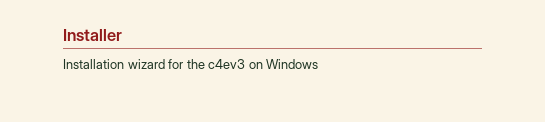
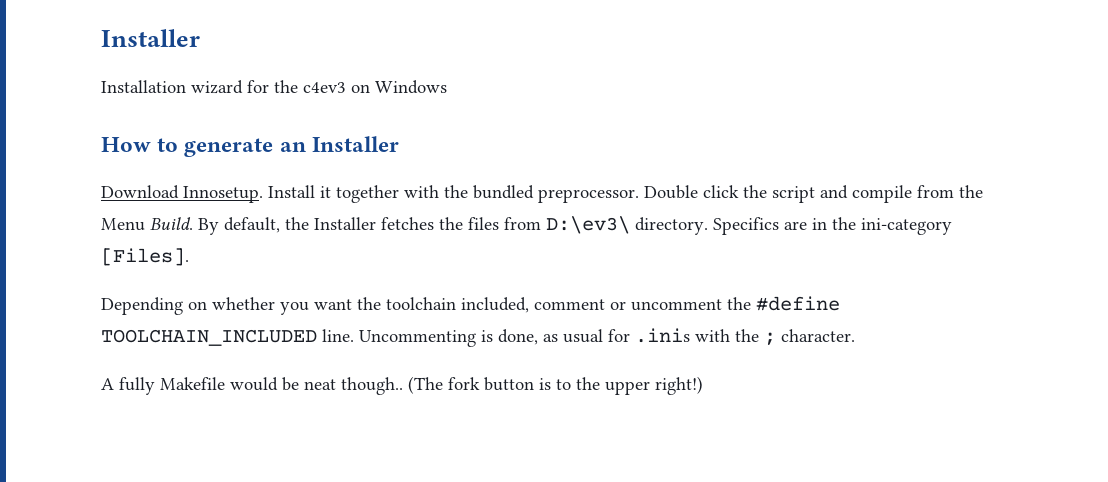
+ How to generate an Installer
+ Download Innosetup. Install it together with the bundled preprocessor. Double click the script and compile from the Menu Build. By default, the Installer fetches the files from D:\ev3\ directory. Specifics are in the ini-category [Files].
+ Depending on whether you want the toolchain included, comment or uncomment the #define TOOLCHAIN_INCLUDED line. Uncommenting is done, as usual for .inis with the ; character.
+ A fully Makefile would be neat though.. (The fork button is to the upper right!)

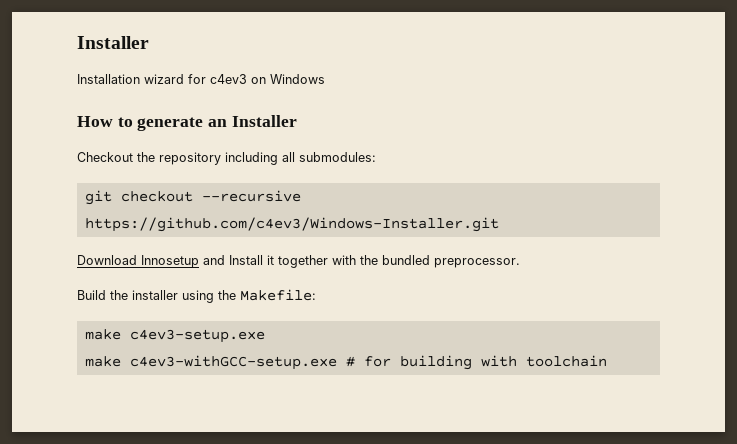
- Installation wizard for the c4ev3 on Windows
+ Installation wizard for c4ev3 on Windows
+ Checkout the repository including all submodules:
+ git checkout --recursive https://github.com/c4ev3/Windows-Installer.git
- Download Innosetup. Install it together with the bundled preprocessor. Double click the script and compile from the Menu Build. By default, the Installer fetches the files from D:\ev3\ directory. Specifics are in the ini-category [Files].
- Depending on whether you want the toolchain included, comment or uncomment the #define TOOLCHAIN_INCLUDED line. Uncommenting is done, as usual for .inis with the ; character.
- A fully Makefile would be neat though.. (The fork button is to the upper right!)
+ Download Innosetup and Install it together with the bundled preprocessor.
+ Build the installer using the Makefile:
+ make c4ev3-setup.exe
+ make c4ev3-withGCC-setup.exe # for building with toolchain

